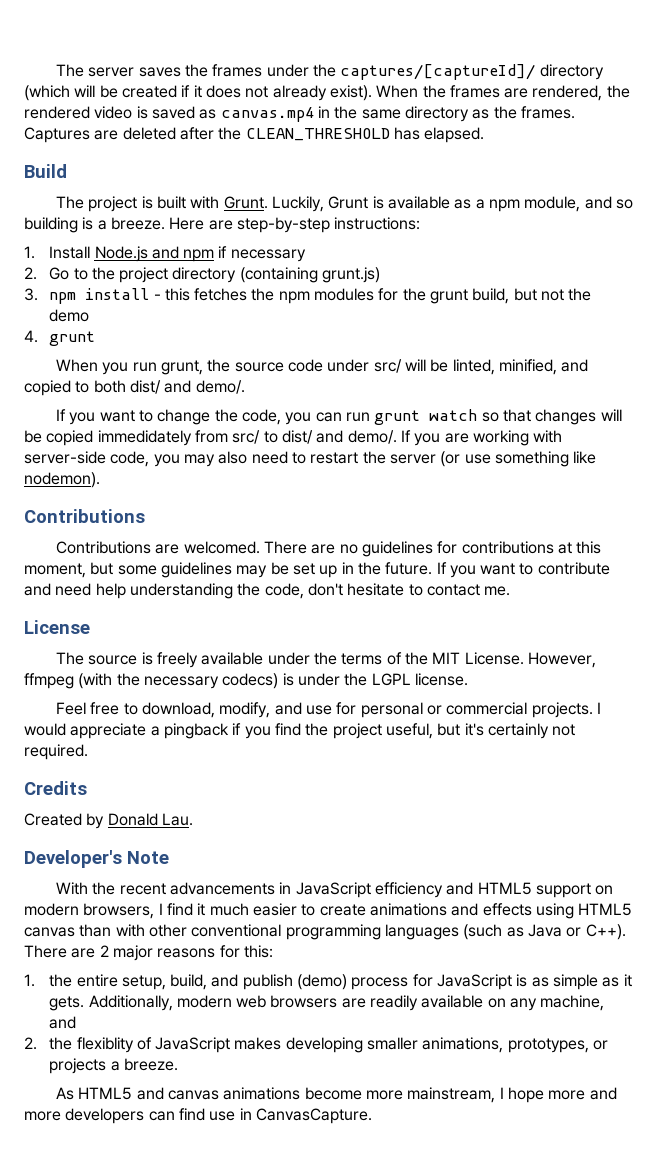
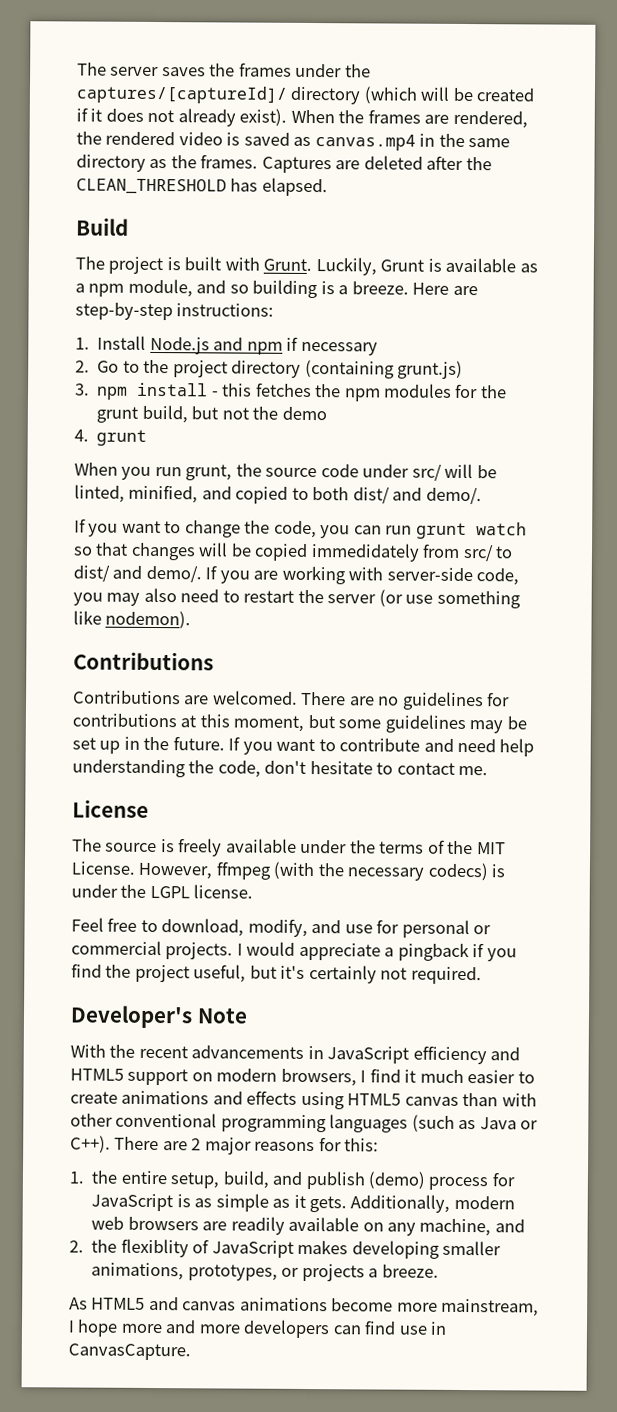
- Credits
- Created by Donald Lau.

